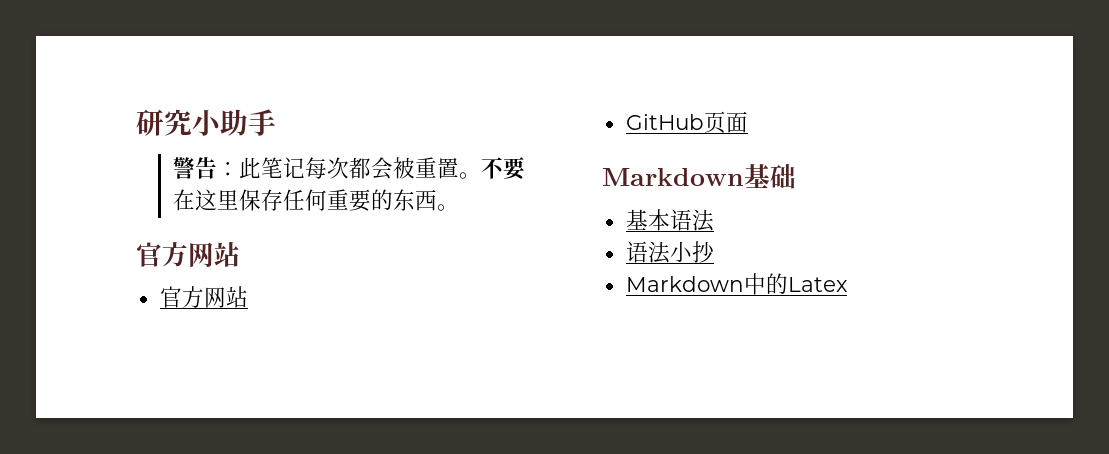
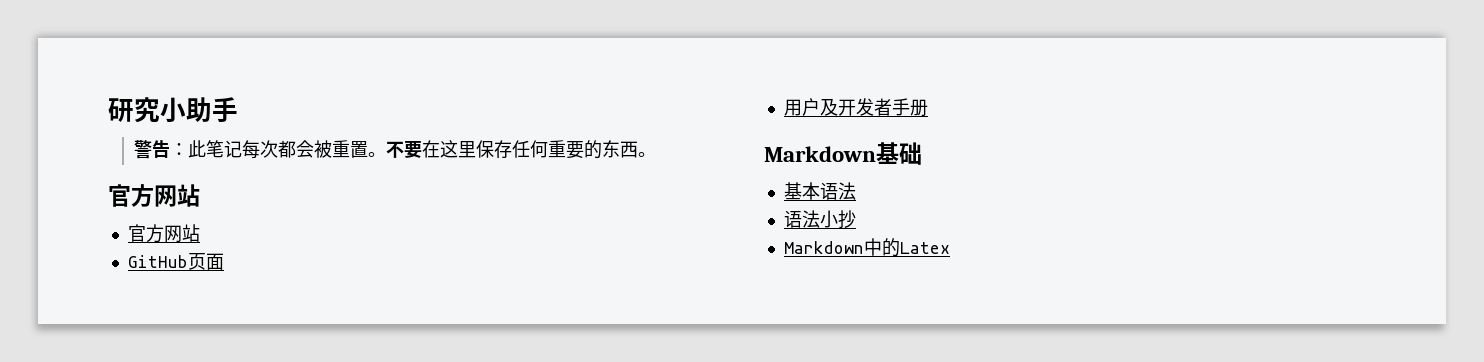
+ 用户及开发者手册

